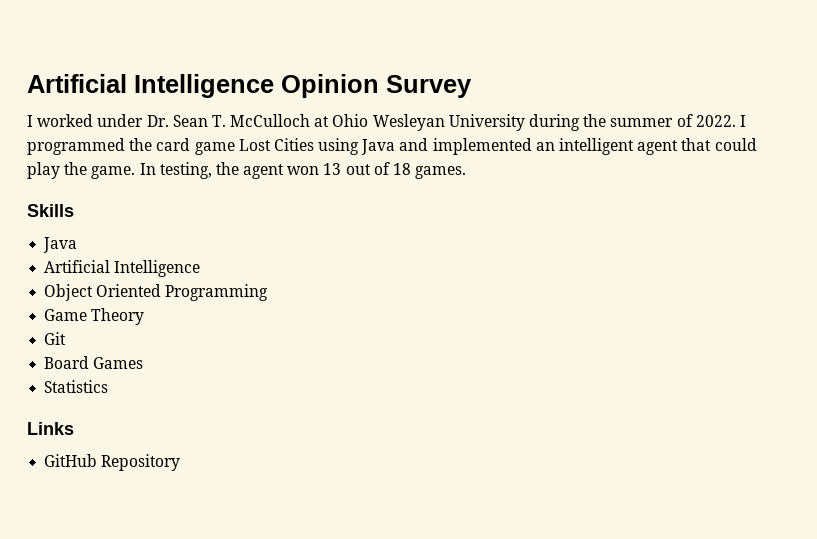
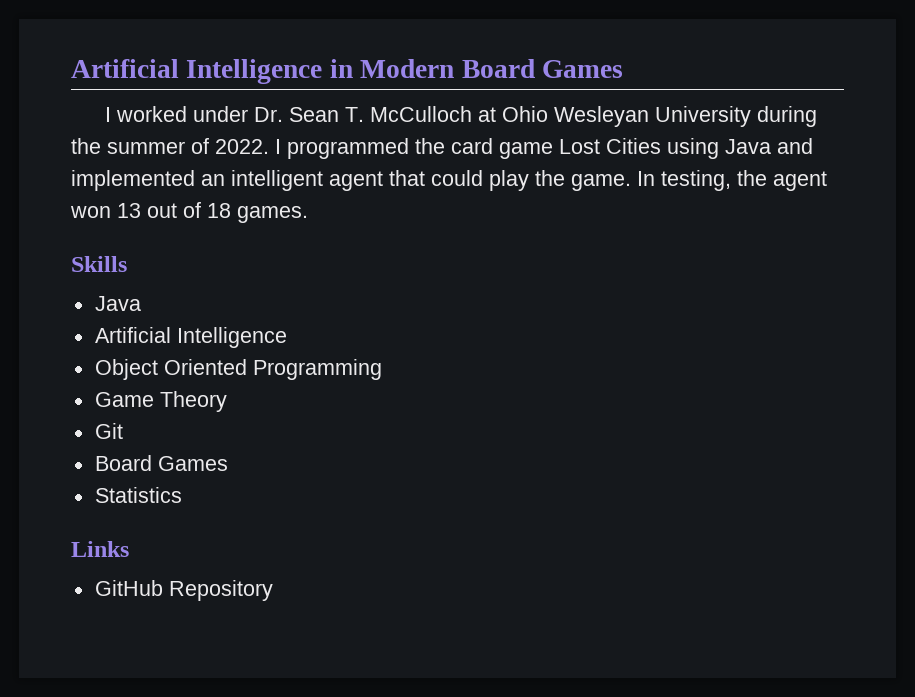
- Artificial Intelligence Opinion Survey
+ Artificial Intelligence in Modern Board Games

